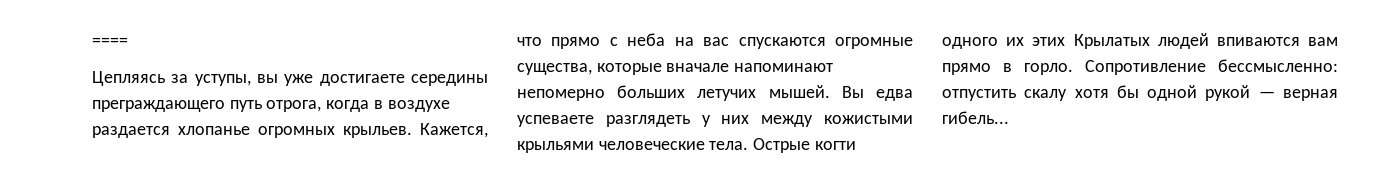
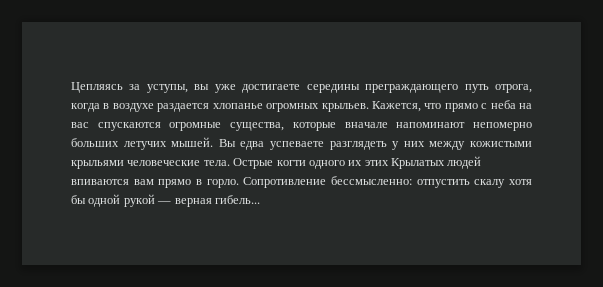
- ====

